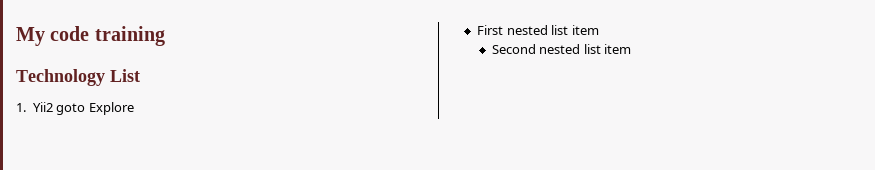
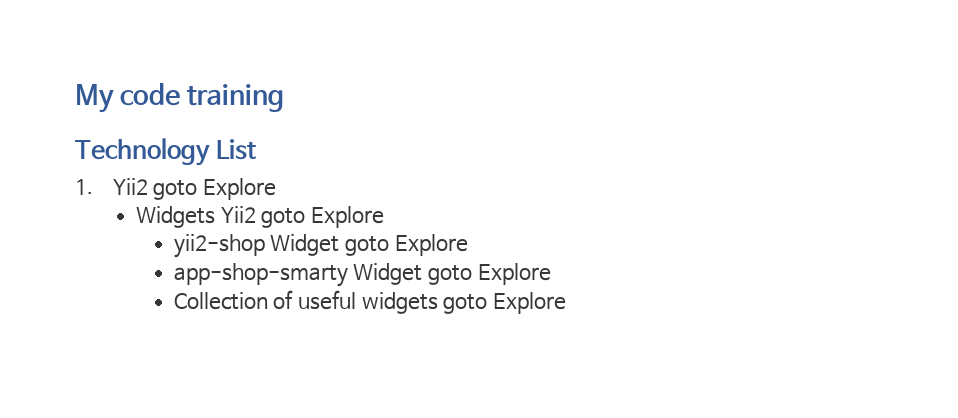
- First nested list item
- Second nested list item
+ Widgets Yii2 goto Explore
+ yii2-shop Widget goto Explore
+ app-shop-smarty Widget goto Explore
+ Collection of useful widgets goto Explore

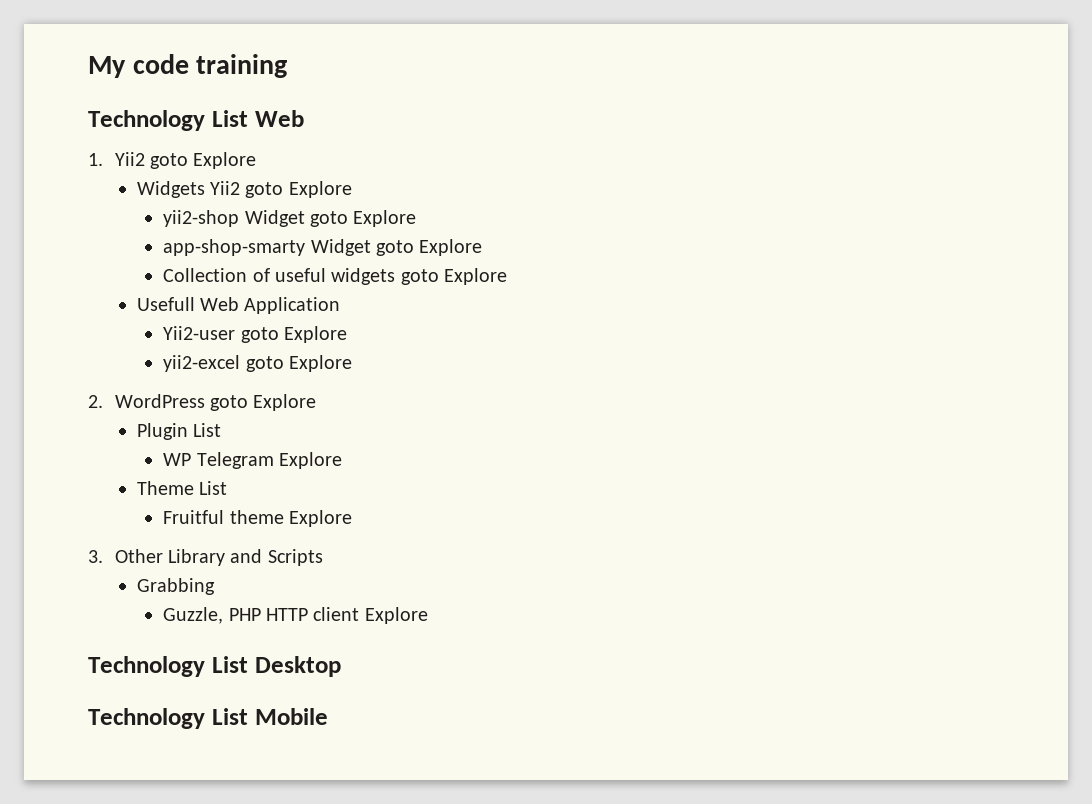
- Technology List
+ Technology List Web
+ Usefull Web Application
+ Yii2-user goto Explore
+ yii2-excel goto Explore
+ 2. WordPress goto Explore
+ Plugin List
+ WP Telegram Explore
+ Theme List
+ Fruitful theme Explore
+ 3. Other Library and Scripts
+ Grabbing
+ Guzzle, PHP HTTP client Explore
+ Technology List Desktop
+ Technology List Mobile

